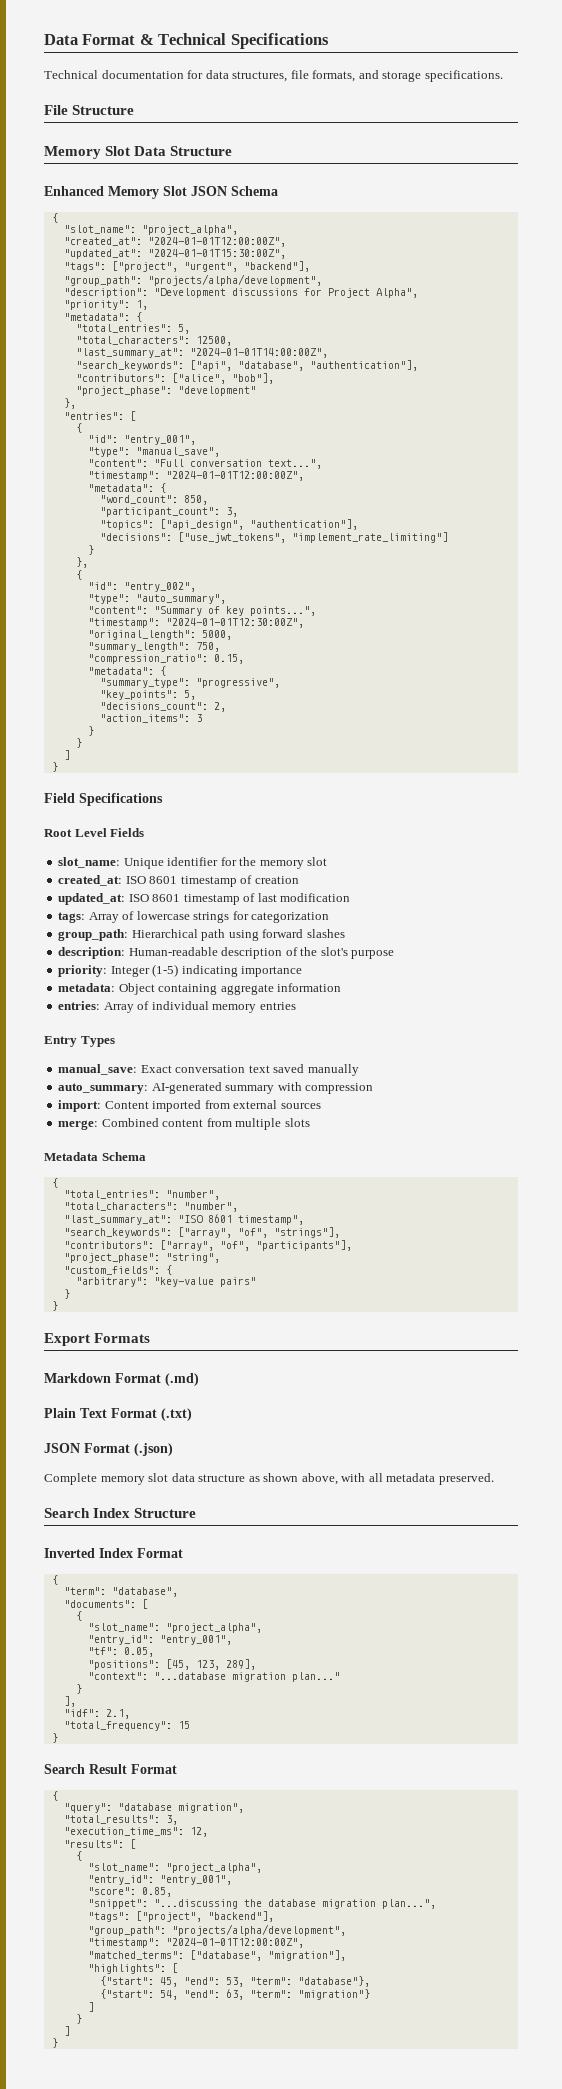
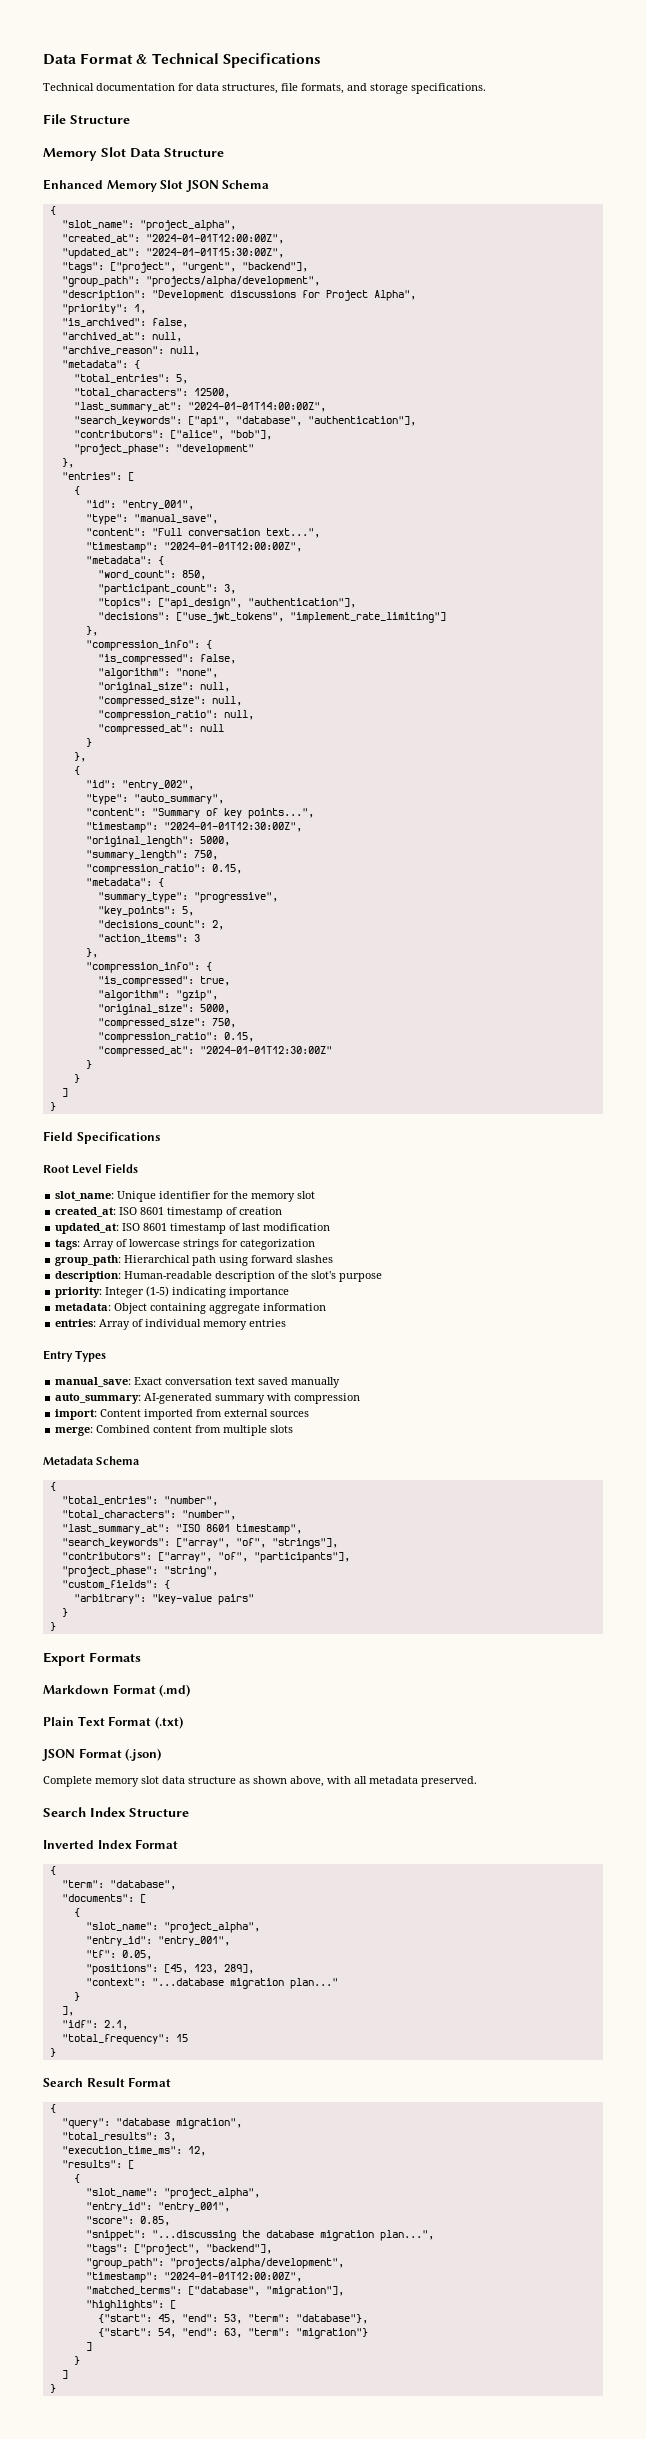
+ "is_archived": false,
+ "archived_at": null,
+ "archive_reason": null,
  "decisions": ["use_jwt_tokens", "implement_rate_limiting"]
+ },
+ "compression_info": {
+ "is_compressed": false,
+ "algorithm": "none",
+ "original_size": null,
+ "compressed_size": null,
+ "compression_ratio": null,
+ "compressed_at": null
  "action_items": 3
+ },
+ "compression_info": {
+ "is_compressed": true,
+ "algorithm": "gzip",
+ "original_size": 5000,
+ "compressed_size": 750,
+ "compression_ratio": 0.15,
+ "compressed_at": "2024-01-01T12:30:00Z"

